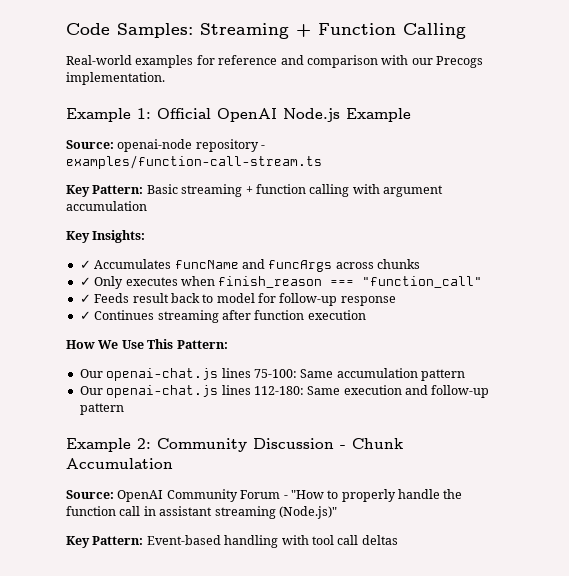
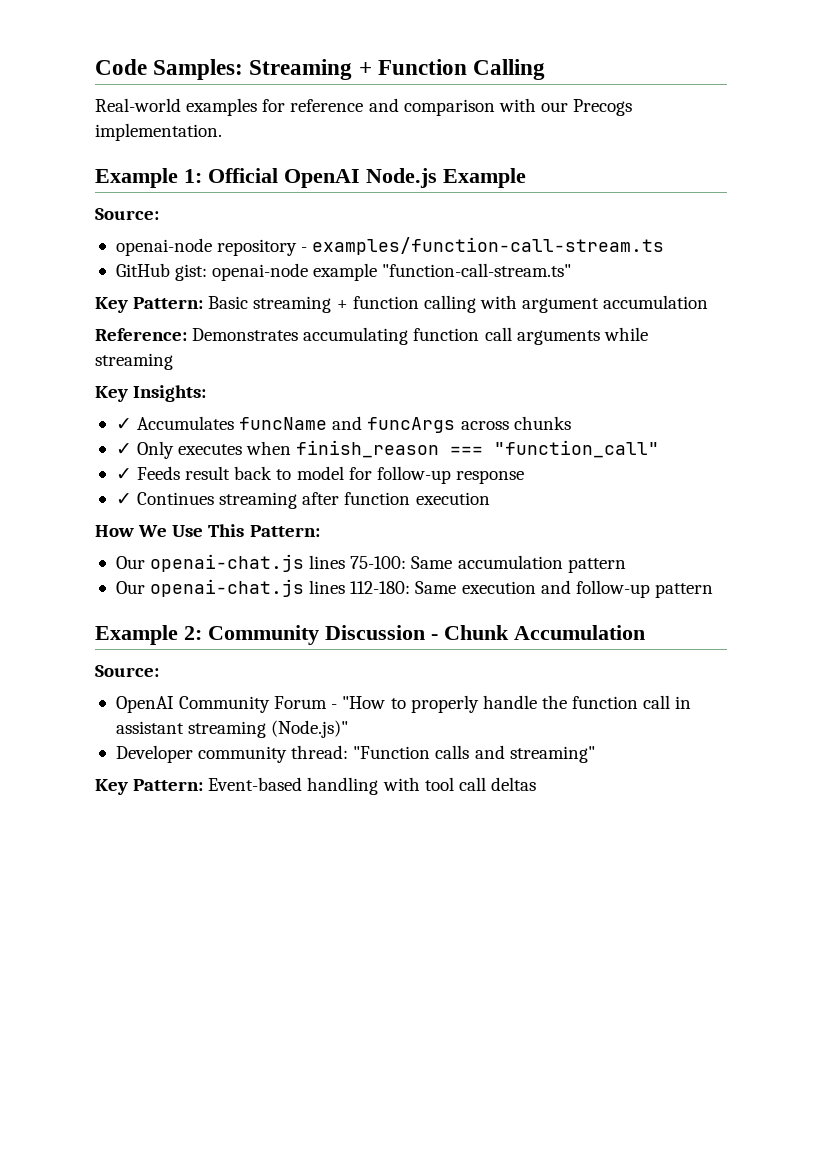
  Example 1: Official OpenAI Node.js Example
- Source: openai-node repository - examples/function-call-stream.ts
+ Source:
+ openai-node repository - examples/function-call-stream.ts
+ GitHub gist: openai-node example "function-call-stream.ts"
+ Reference: Demonstrates accumulating function call arguments while streaming
  Example 2: Community Discussion - Chunk Accumulation
- Source: OpenAI Community Forum - "How to properly handle the function call in assistant streaming (Node.js)"
+ Source:
+ OpenAI Community Forum - "How to properly handle the function call in assistant streaming (Node.js)"
+ Developer community thread: "Function calls and streaming"

